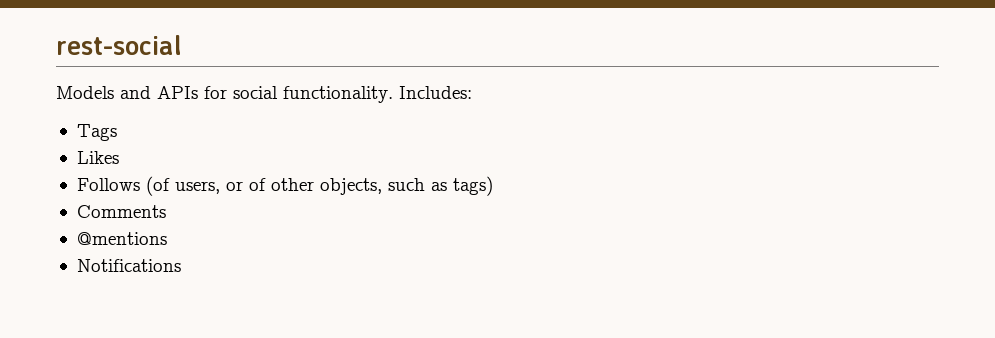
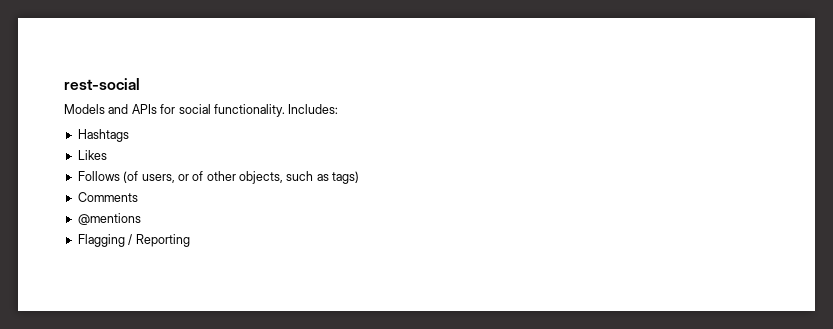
- Tags
+ Hashtags
- Notifications
+ Flagging / Reporting

